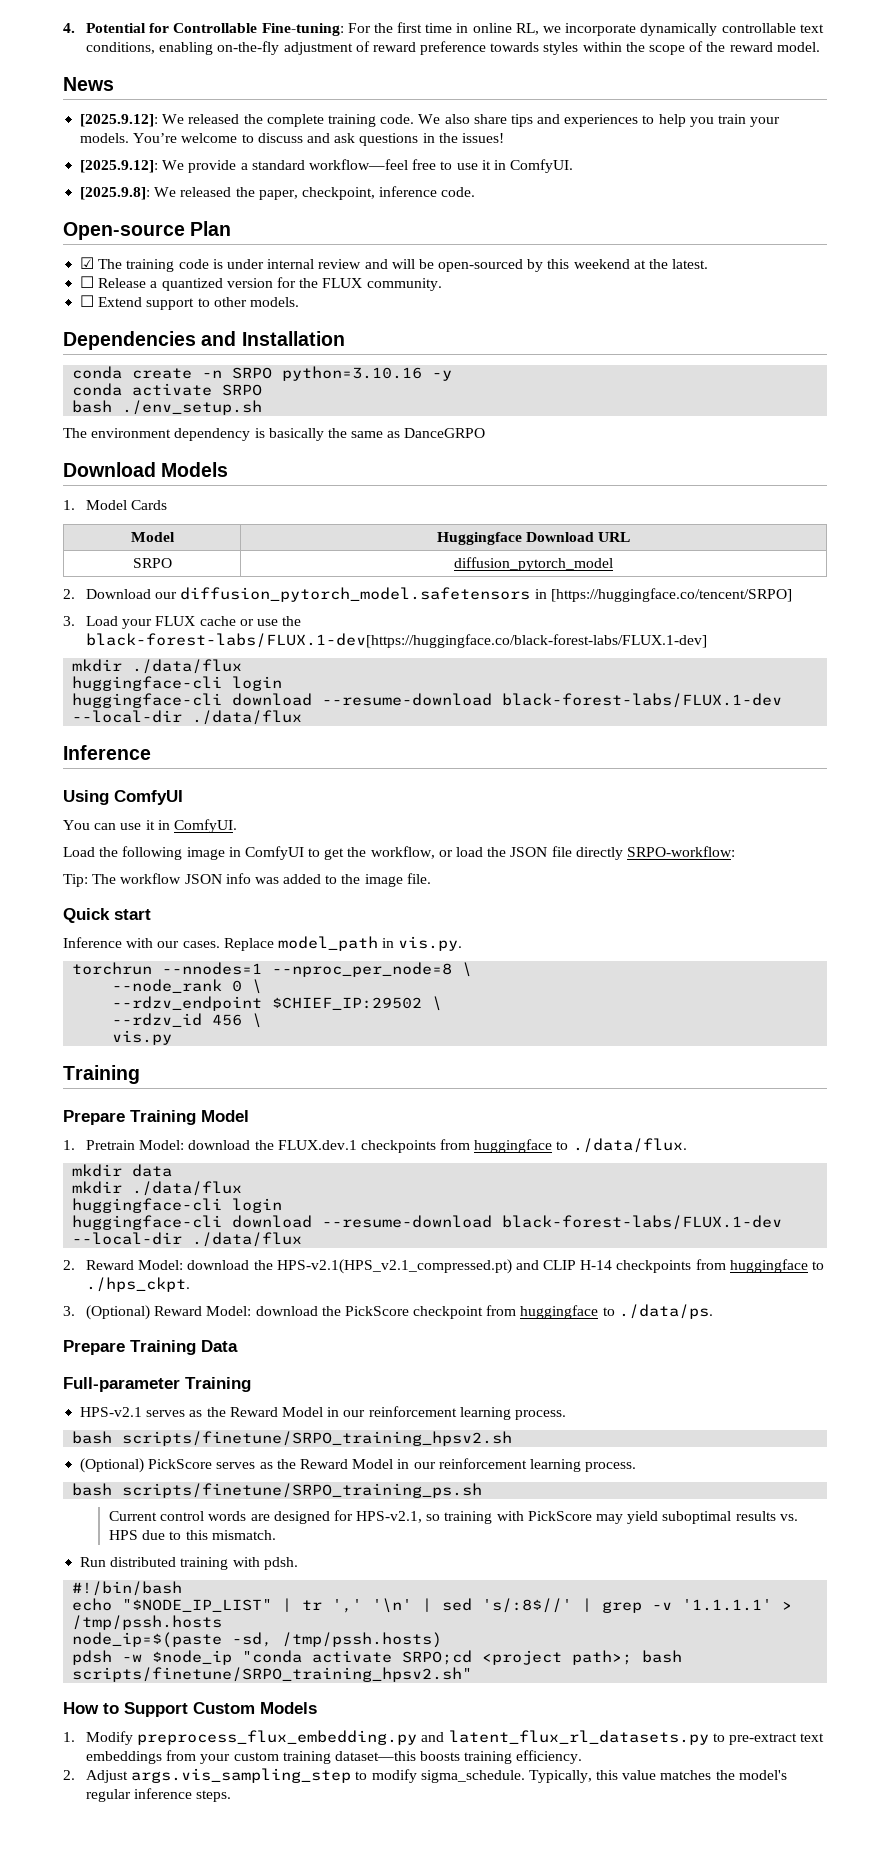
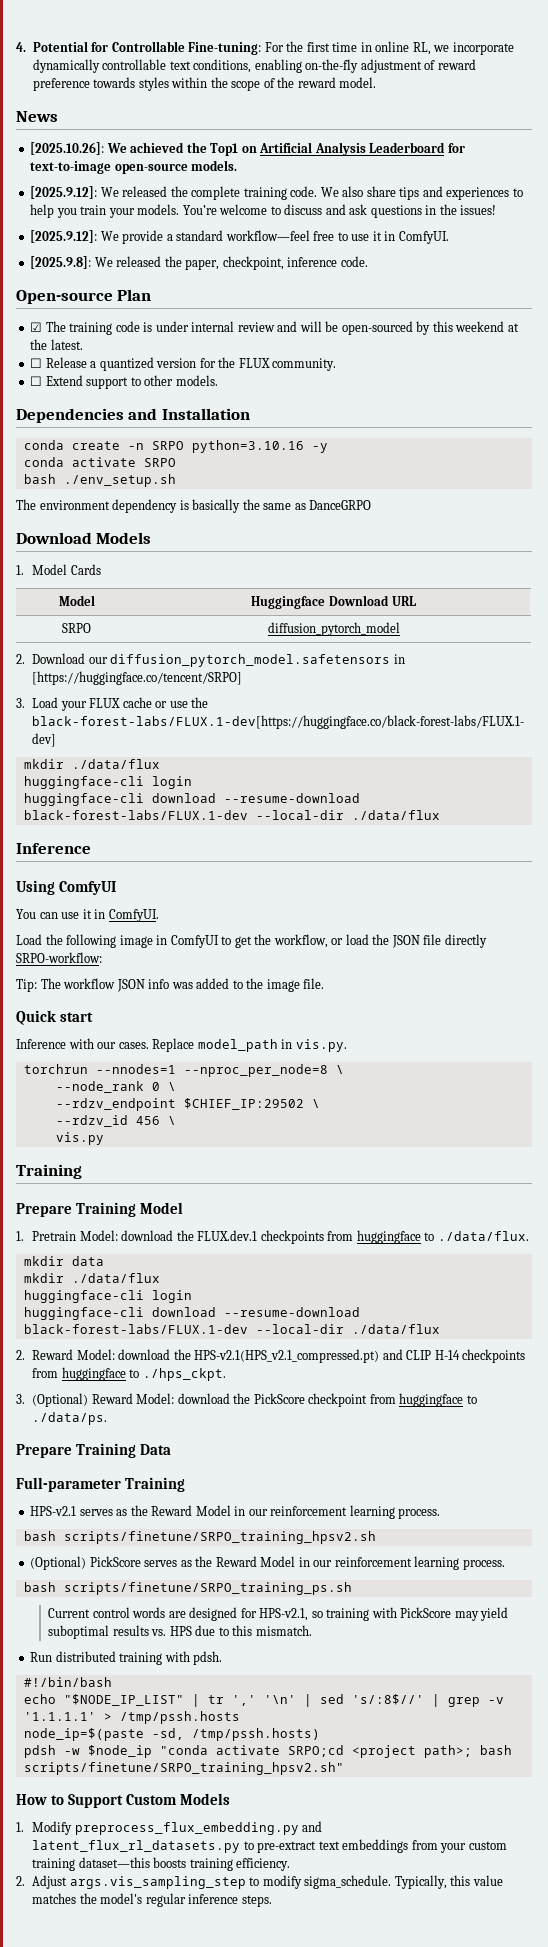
+ [2025.10.26]: We achieved the Top1 on Artificial Analysis Leaderboard for text-to-image open-source models.

